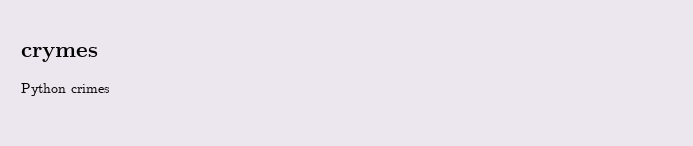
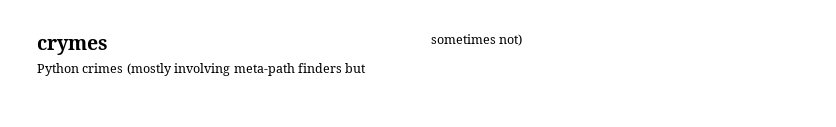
- Python crimes
+ Python crimes (mostly involving meta-path finders but sometimes not)

